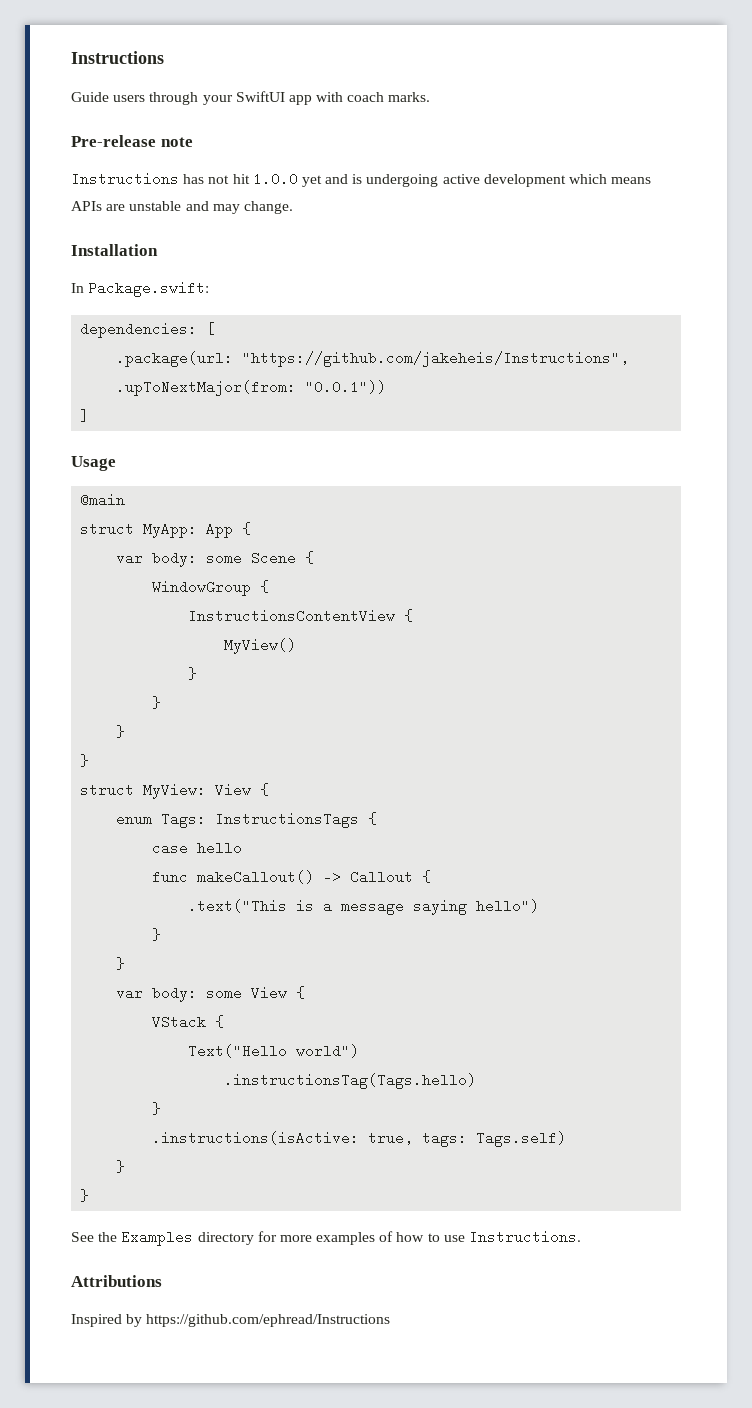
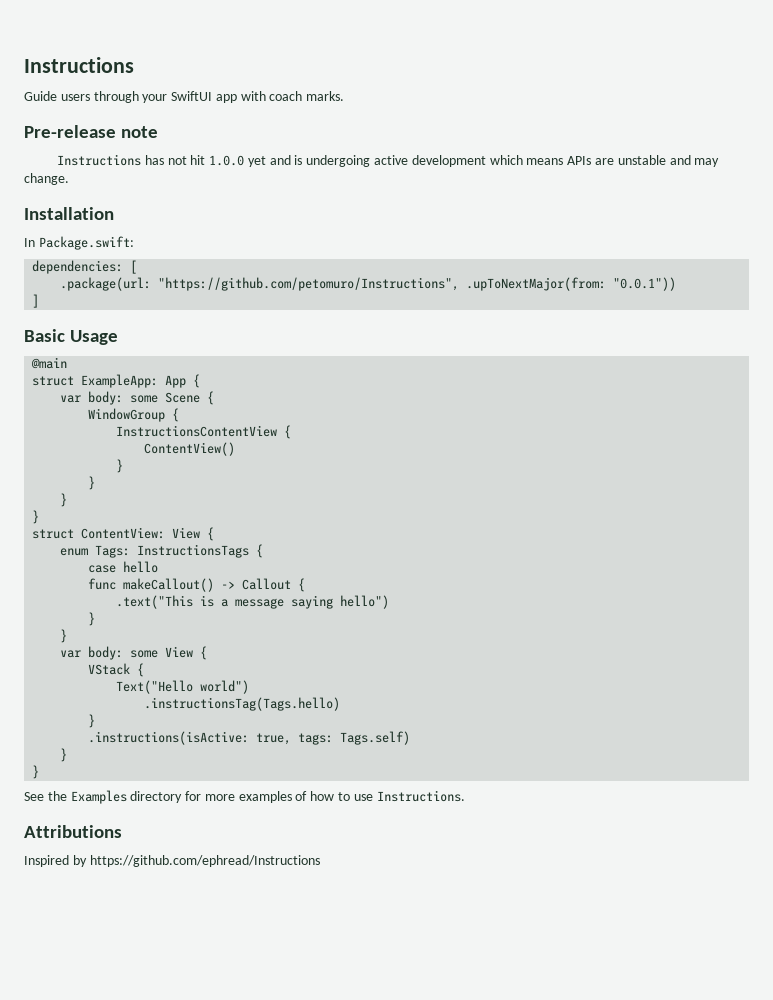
- .package(url: "https://github.com/jakeheis/Instructions", .upToNextMajor(from: "0.0.1"))
+ .package(url: "https://github.com/petomuro/Instructions", .upToNextMajor(from: "0.0.1"))
- Usage
+ Basic Usage
- struct MyApp: App {
+ struct ExampleApp: App {
- MyView()
+ ContentView()
- struct MyView: View {
+ struct ContentView: View {

